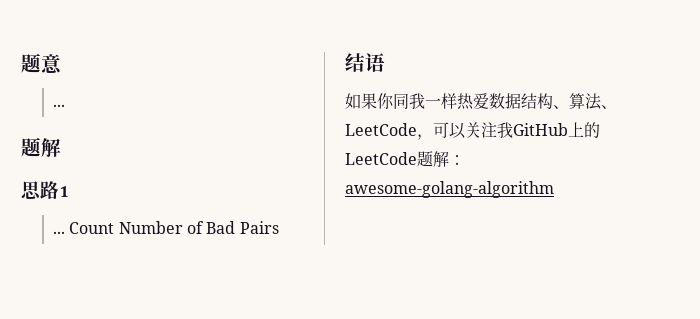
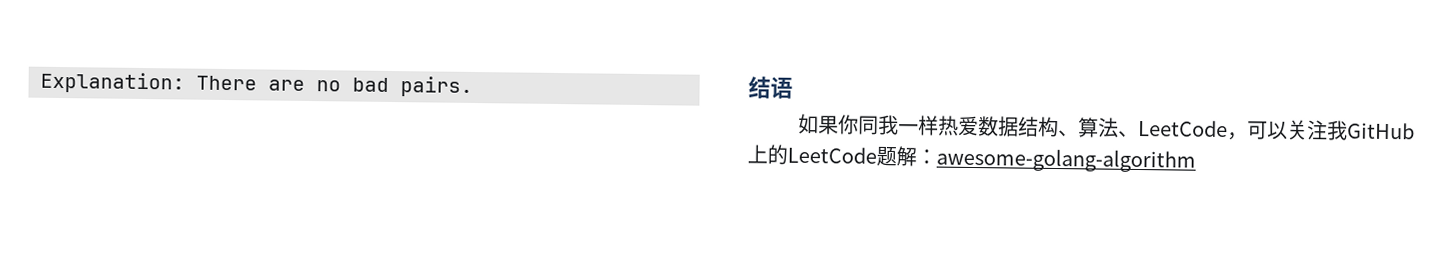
- 题意
- ...
- 题解
- 思路1
- ... Count Number of Bad Pairs
+ Explanation: There are no bad pairs.

